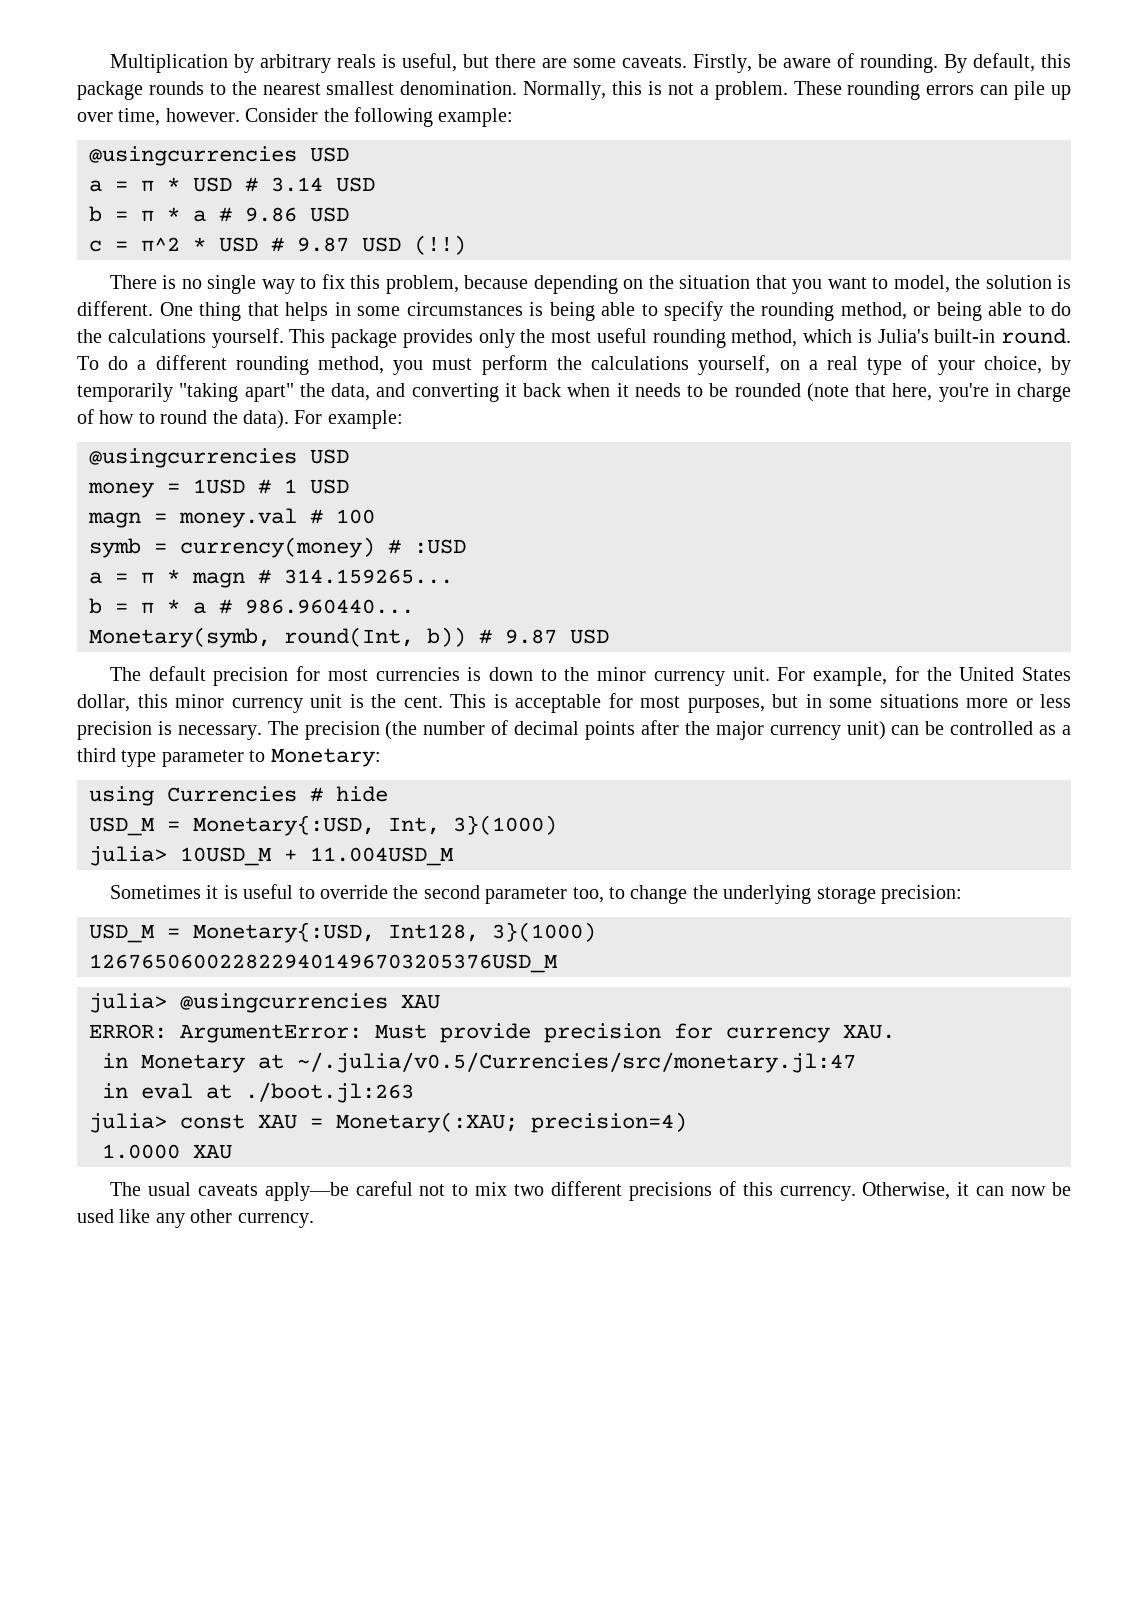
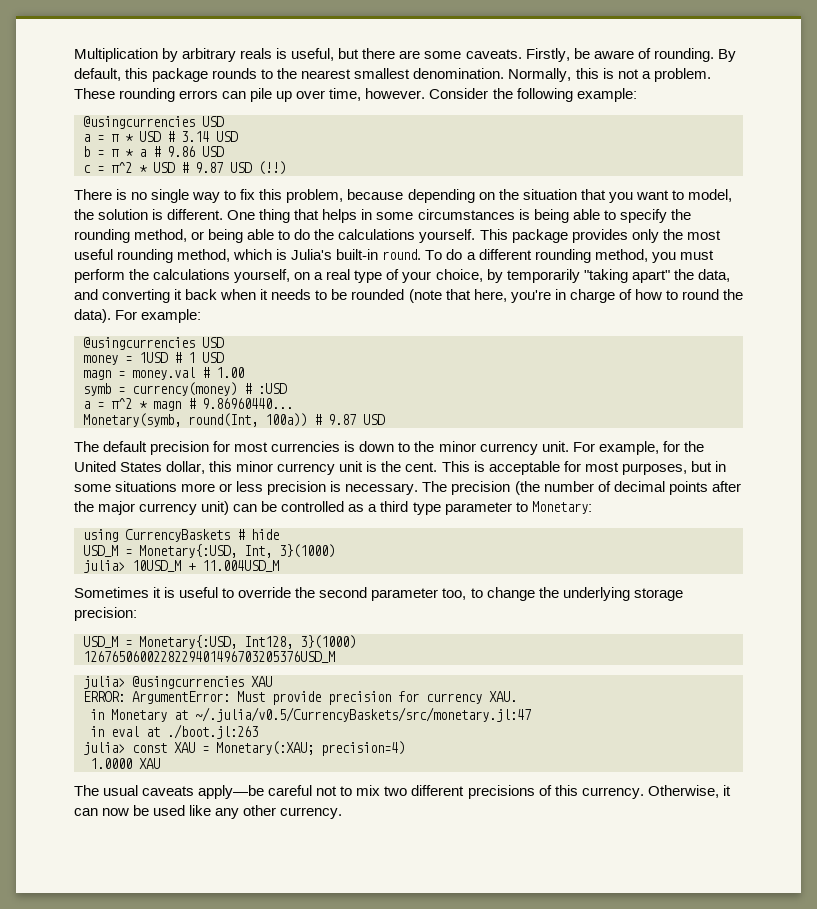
- magn = money.val # 100
+ magn = money.val # 1.00
- a = π * magn # 314.159265...
- b = π * a # 986.960440...
+ a = π^2 * magn # 9.86960440...
- Monetary(symb, round(Int, b)) # 9.87 USD
+ Monetary(symb, round(Int, 100a)) # 9.87 USD
- using Currencies # hide
+ using CurrencyBaskets # hide
- in Monetary at ~/.julia/v0.5/Currencies/src/monetary.jl:47
+ in Monetary at ~/.julia/v0.5/CurrencyBaskets/src/monetary.jl:47

